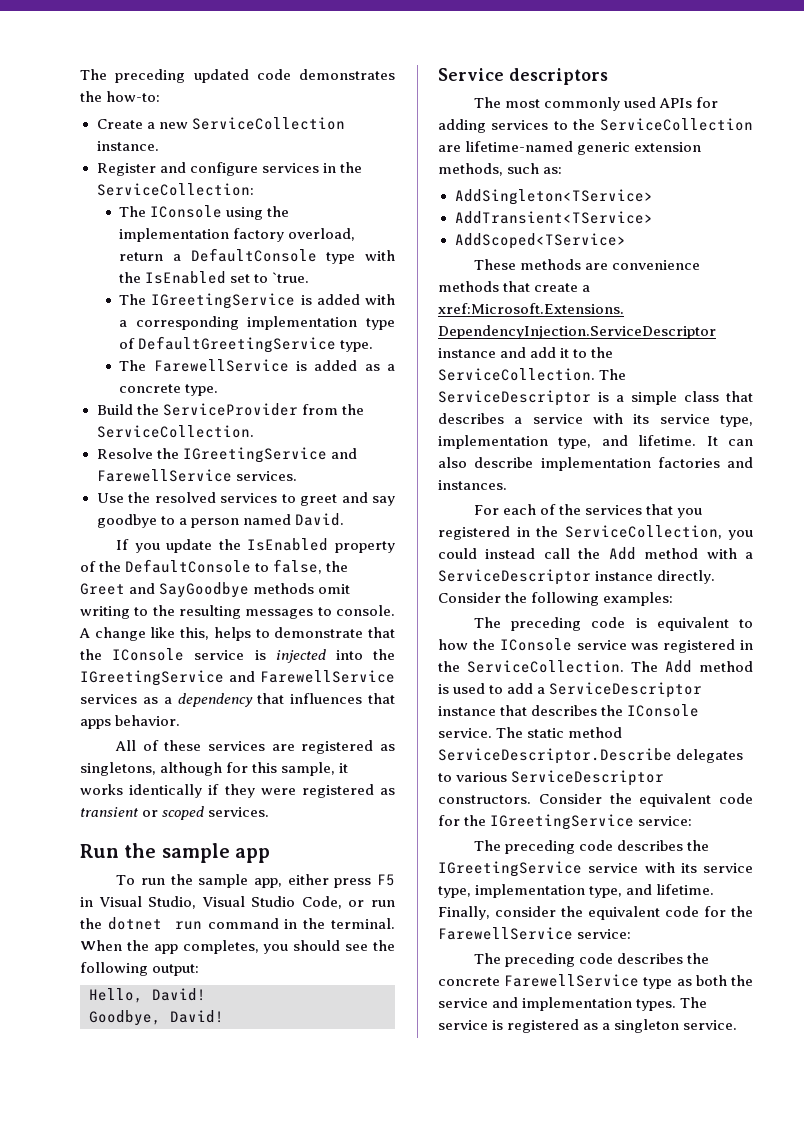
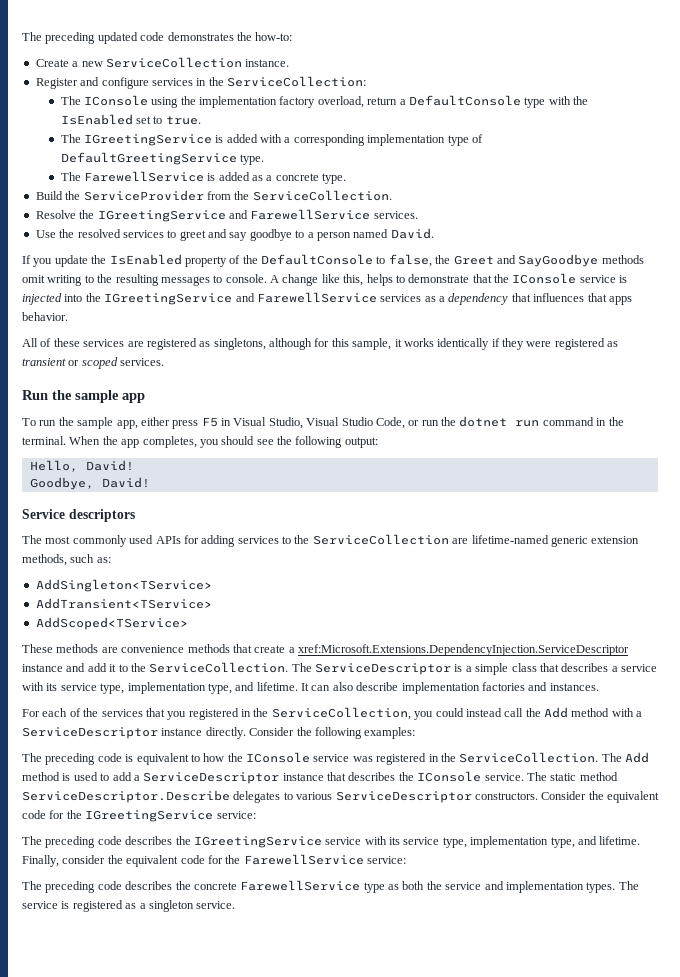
- The IConsole using the implementation factory overload, return a DefaultConsole type with the IsEnabled set to `true.
+ The IConsole using the implementation factory overload, return a DefaultConsole type with the IsEnabled set to true.

